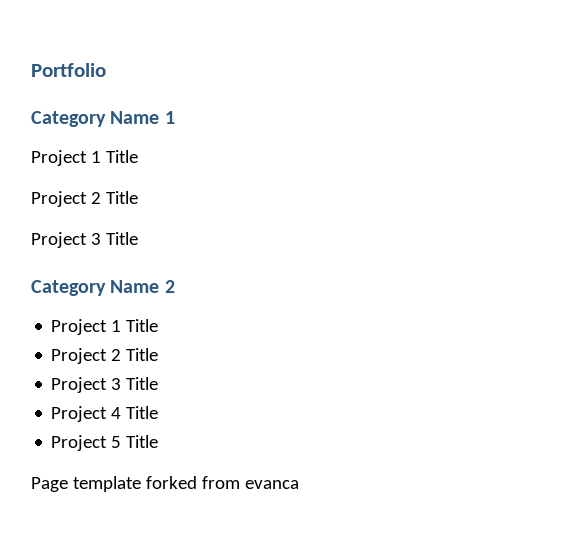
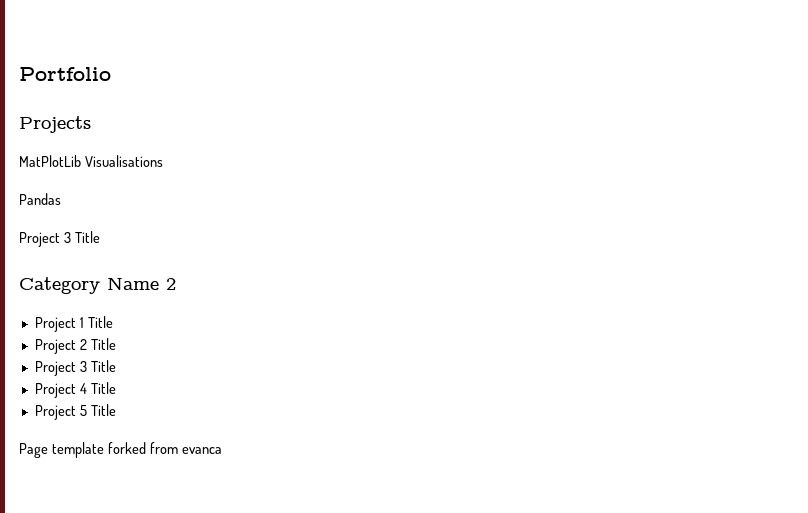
- Category Name 1
- Project 1 Title
- Project 2 Title
+ Projects
+ MatPlotLib Visualisations
+ Pandas

